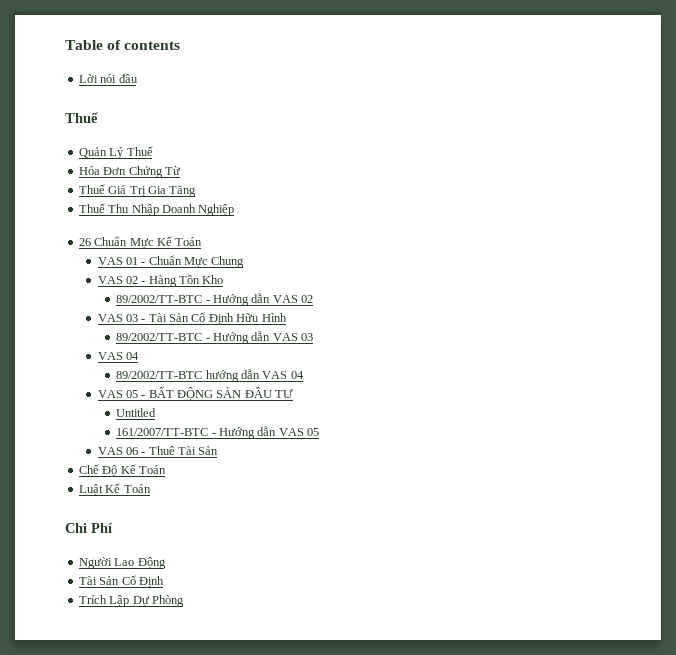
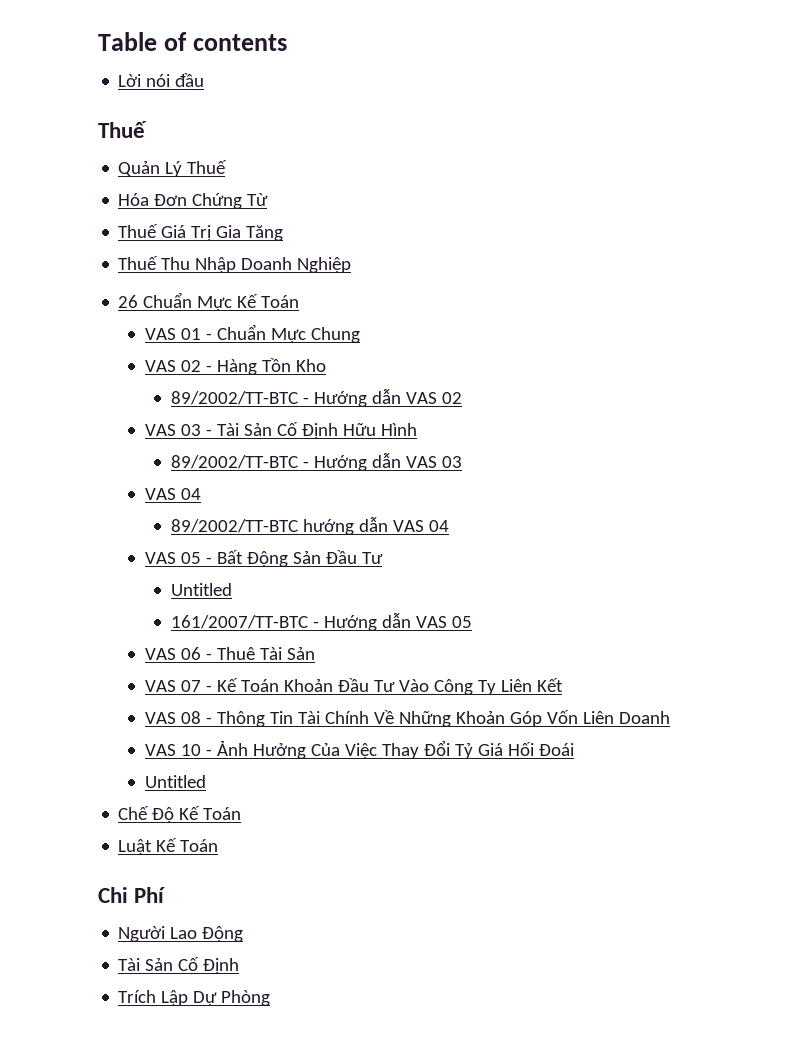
- VAS 05 - BẤT ĐỘNG SẢN ĐẦU TƯ
+ VAS 05 - Bất Động Sản Đầu Tư
+ VAS 07 - Kế Toán Khoản Đầu Tư Vào Công Ty Liên Kết
+ VAS 08 - Thông Tin Tài Chính Về Những Khoản Góp Vốn Liên Doanh
+ VAS 10 - Ảnh Hưởng Của Việc Thay Đổi Tỷ Giá Hối Đoái
+ Untitled

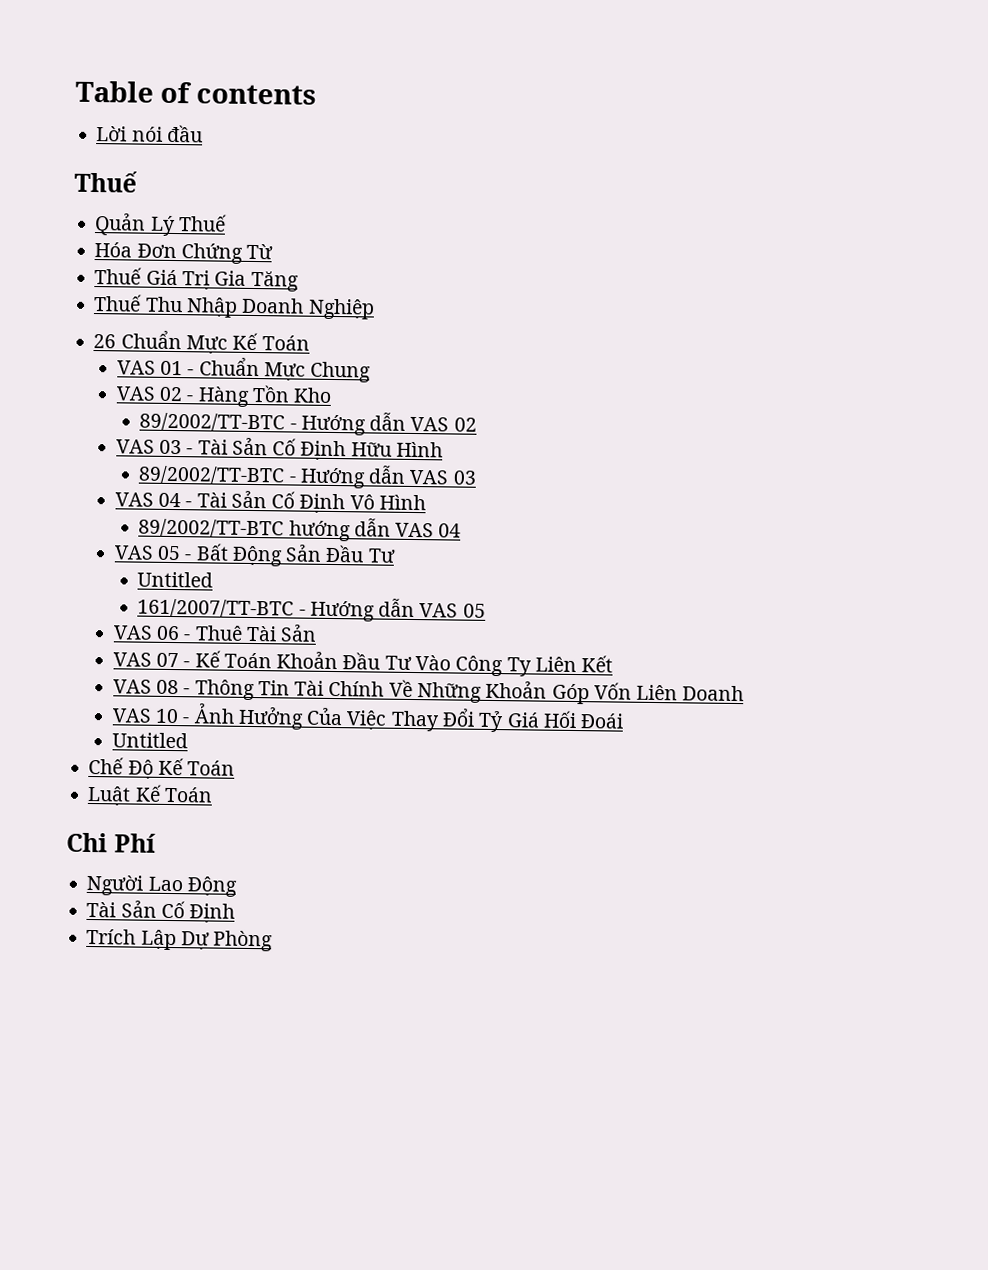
  89/2002/TT-BTC - Hướng dẫn VAS 03
- VAS 04
+ VAS 04 - Tài Sản Cố Định Vô Hình

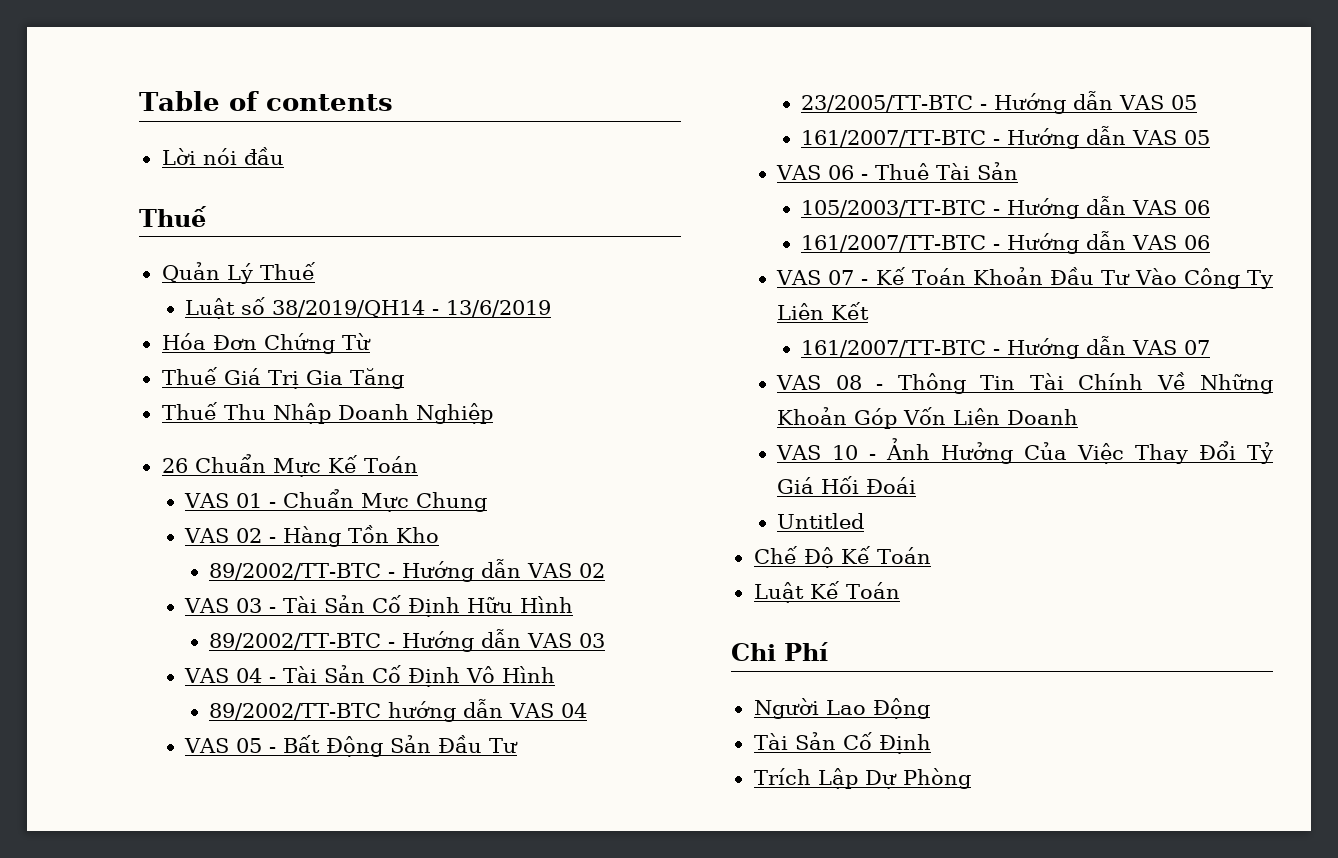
+ Luật số 38/2019/QH14 - 13/6/2019
  VAS 05 - Bất Động Sản Đầu Tư
- Untitled
+ 23/2005/TT-BTC - Hướng dẫn VAS 05
+ 105/2003/TT-BTC - Hướng dẫn VAS 06
+ 161/2007/TT-BTC - Hướng dẫn VAS 06
+ 161/2007/TT-BTC - Hướng dẫn VAS 07

